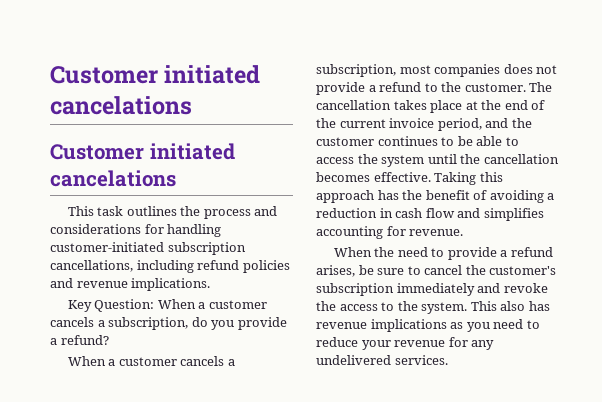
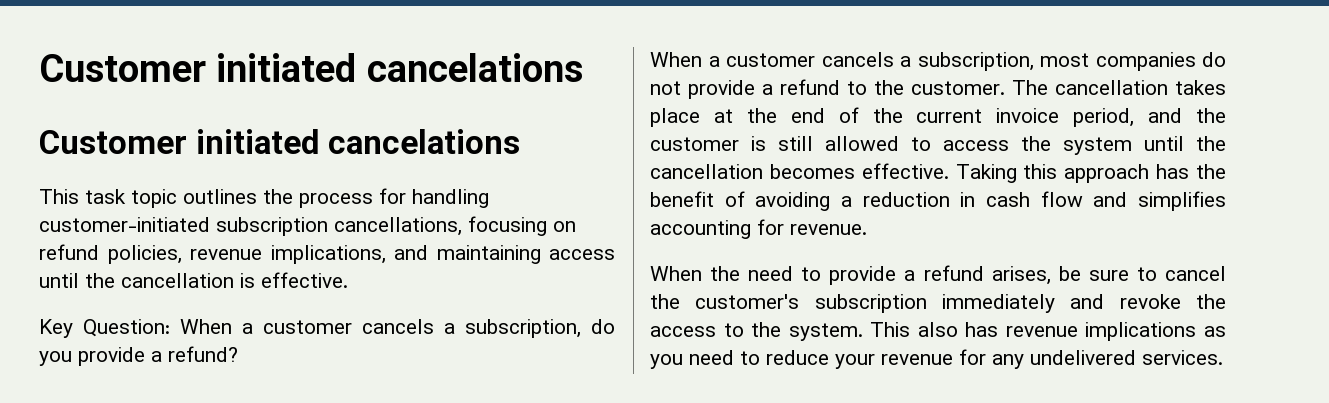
- This task outlines the process and considerations for handling customer-initiated subscription cancellations, including refund policies and revenue implications.
+ This task topic outlines the process for handling customer-initiated subscription cancellations, focusing on refund policies, revenue implications, and maintaining access until the cancellation is effective.
- When a customer cancels a subscription, most companies does not provide a refund to the customer.
+ When a customer cancels a subscription, most companies do not provide a refund to the customer.
- The cancellation takes place at the end of the current invoice period, and the customer continues to be able to access the system until the cancellation becomes effective.
+ The cancellation takes place at the end of the current invoice period, and the customer is still allowed to access the system until the cancellation becomes effective.

